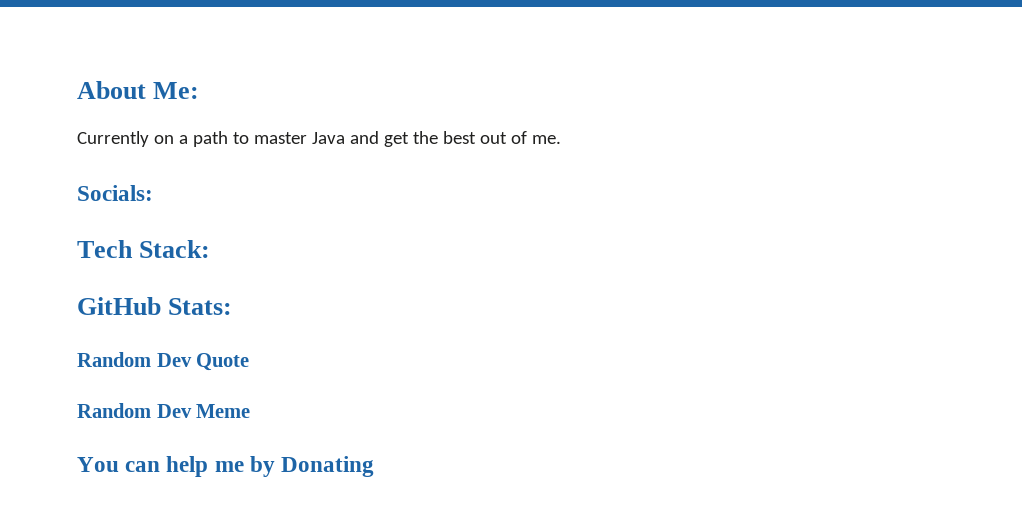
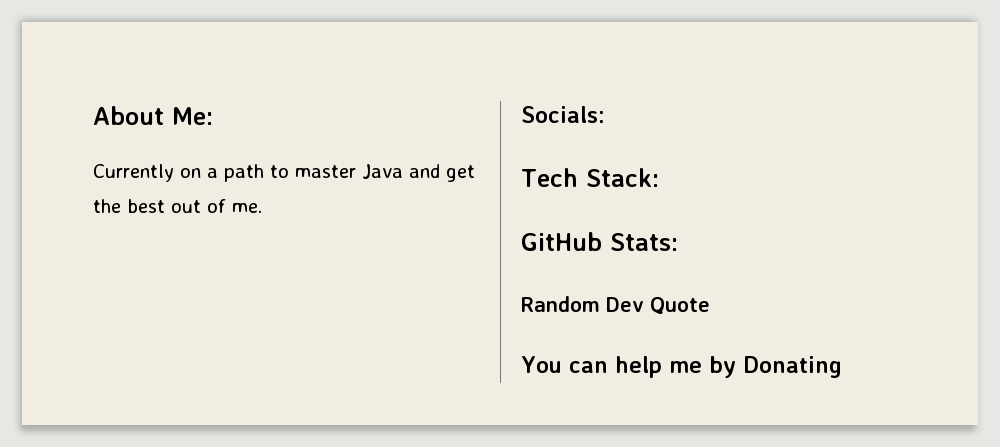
- Random Dev Meme

